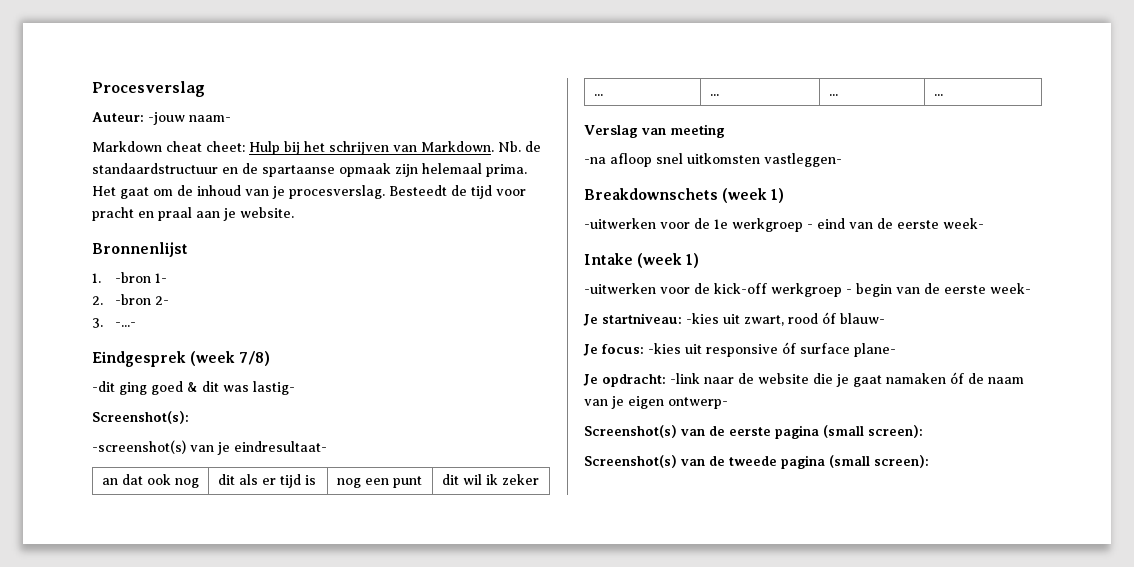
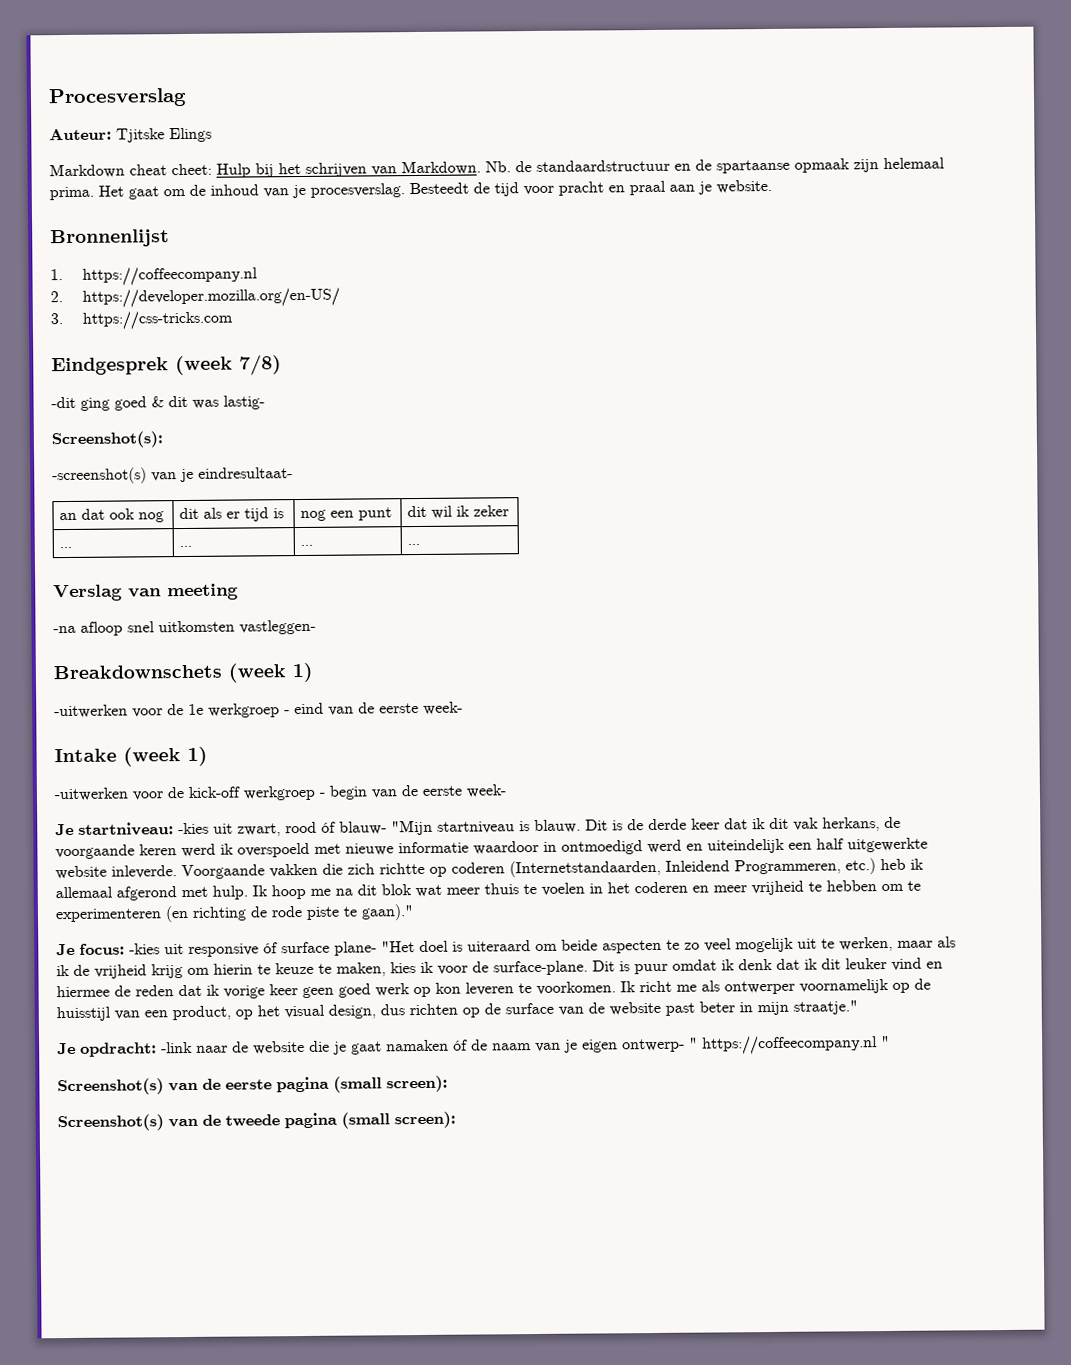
- Auteur: -jouw naam-
+ Auteur: Tjitske Elings
- 1. -bron 1-
+ 1. https://coffeecompany.nl
- 2. -bron 2-
+ 2. https://developer.mozilla.org/en-US/
- 3. -...-
+ 3. https://css-tricks.com
- Je startniveau: -kies uit zwart, rood óf blauw-
+ Je startniveau: -kies uit zwart, rood óf blauw- "Mijn startniveau is blauw. Dit is de derde keer dat ik dit vak herkans, de voorgaande keren werd ik overspoeld met nieuwe informatie waardoor in ontmoedigd werd en uiteindelijk een half uitgewerkte website inleverde. Voorgaande vakken die zich richtte op coderen (Internetstandaarden, Inleidend Programmeren, etc.) heb ik allemaal afgerond met hulp. Ik hoop me na dit blok wat meer thuis te voelen in het coderen en meer vrijheid te hebben om te experimenteren (en richting de rode piste te gaan)."
- Je focus: -kies uit responsive óf surface plane-
+ Je focus: -kies uit responsive óf surface plane- "Het doel is uiteraard om beide aspecten te zo veel mogelijk uit te werken, maar als ik de vrijheid krijg om hierin te keuze te maken, kies ik voor de surface-plane. Dit is puur omdat ik denk dat ik dit leuker vind en hiermee de reden dat ik vorige keer geen goed werk op kon leveren te voorkomen. Ik richt me als ontwerper voornamelijk op de huisstijl van een product, op het visual design, dus richten op de surface van de website past beter in mijn straatje."
- Je opdracht: -link naar de website die je gaat namaken óf de naam van je eigen ontwerp-
+ Je opdracht: -link naar de website die je gaat namaken óf de naam van je eigen ontwerp- " https://coffeecompany.nl "

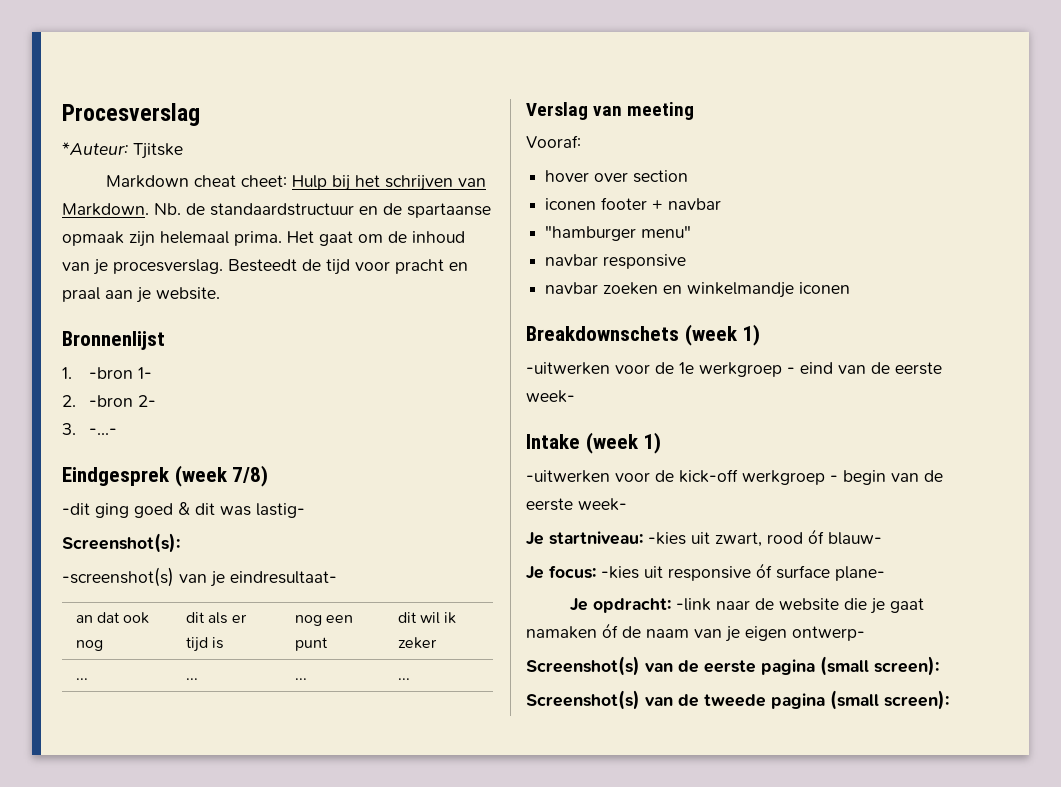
- Auteur: Tjitske Elings
+ *Auteur: Tjitske
- 1. https://coffeecompany.nl
+ 1. -bron 1-
- 2. https://developer.mozilla.org/en-US/
+ 2. -bron 2-
- 3. https://css-tricks.com
+ 3. -...-
- -na afloop snel uitkomsten vastleggen-
+ Vooraf:
+ hover over section
+ iconen footer + navbar
+ "hamburger menu"
+ navbar responsive
+ navbar zoeken en winkelmandje iconen
- Je startniveau: -kies uit zwart, rood óf blauw- "Mijn startniveau is blauw. Dit is de derde keer dat ik dit vak herkans, de voorgaande keren werd ik overspoeld met nieuwe informatie waardoor in ontmoedigd werd en uiteindelijk een half uitgewerkte website inleverde. Voorgaande vakken die zich richtte op coderen (Internetstandaarden, Inleidend Programmeren, etc.) heb ik allemaal afgerond met hulp. Ik hoop me na dit blok wat meer thuis te voelen in het coderen en meer vrijheid te hebben om te experimenteren (en richting de rode piste te gaan)."
+ Je startniveau: -kies uit zwart, rood óf blauw-
- Je focus: -kies uit responsive óf surface plane- "Het doel is uiteraard om beide aspecten te zo veel mogelijk uit te werken, maar als ik de vrijheid krijg om hierin te keuze te maken, kies ik voor de surface-plane. Dit is puur omdat ik denk dat ik dit leuker vind en hiermee de reden dat ik vorige keer geen goed werk op kon leveren te voorkomen. Ik richt me als ontwerper voornamelijk op de huisstijl van een product, op het visual design, dus richten op de surface van de website past beter in mijn straatje."
+ Je focus: -kies uit responsive óf surface plane-
- Je opdracht: -link naar de website die je gaat namaken óf de naam van je eigen ontwerp- " https://coffeecompany.nl "
+ Je opdracht: -link naar de website die je gaat namaken óf de naam van je eigen ontwerp-

